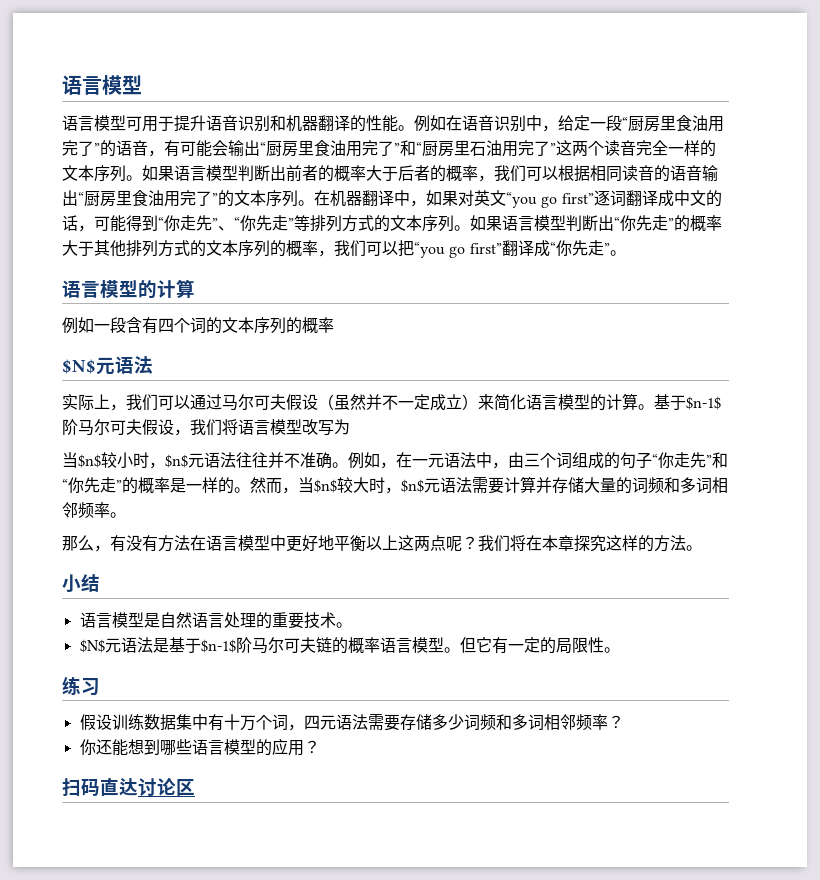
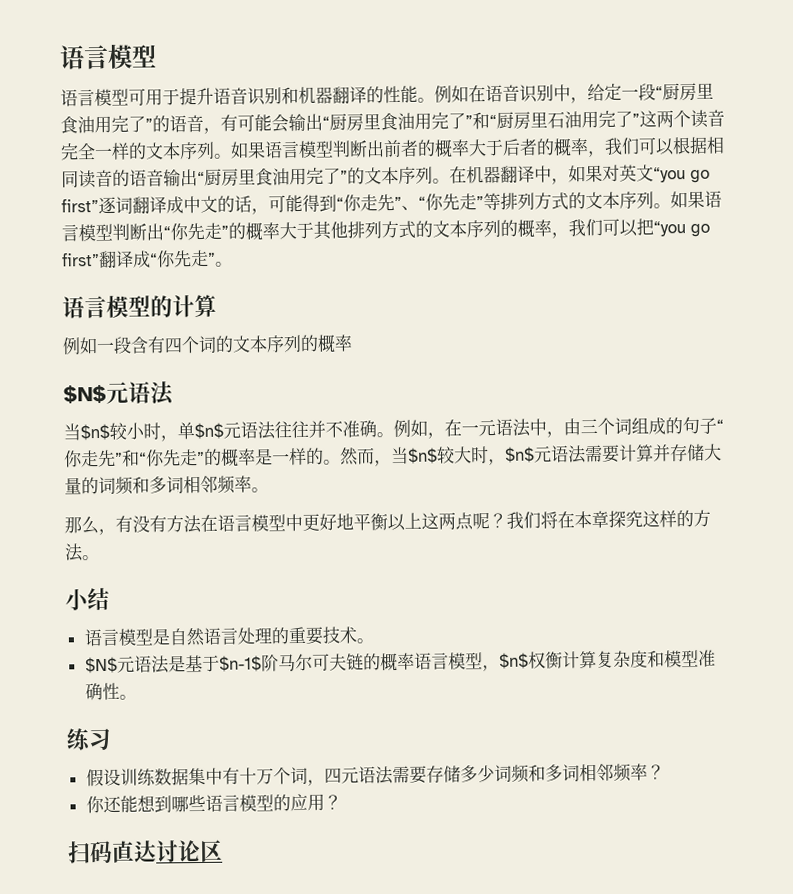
- 实际上，我们可以通过马尔可夫假设（虽然并不一定成立）来简化语言模型的计算。基于$n-1$阶马尔可夫假设，我们将语言模型改写为
- 当$n$较小时，$n$元语法往往并不准确。
+ 当$n$较小时，单$n$元语法往往并不准确。
- $N$元语法是基于$n-1$阶马尔可夫链的概率语言模型。但它有一定的局限性。
+ $N$元语法是基于$n-1$阶马尔可夫链的概率语言模型，$n$权衡计算复杂度和模型准确性。

